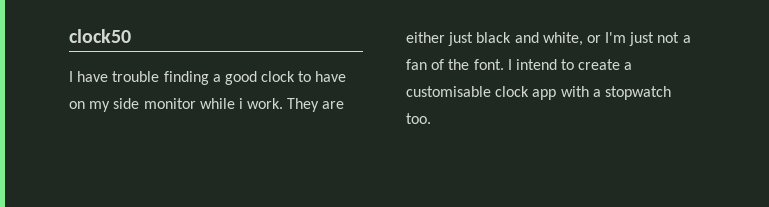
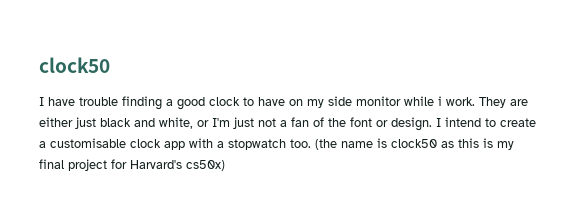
- They are either just black and white, or I'm just not a fan of the font.
+ They are either just black and white, or I'm just not a fan of the font or design.
+ (the name is clock50 as this is my final project for Harvard's cs50x)

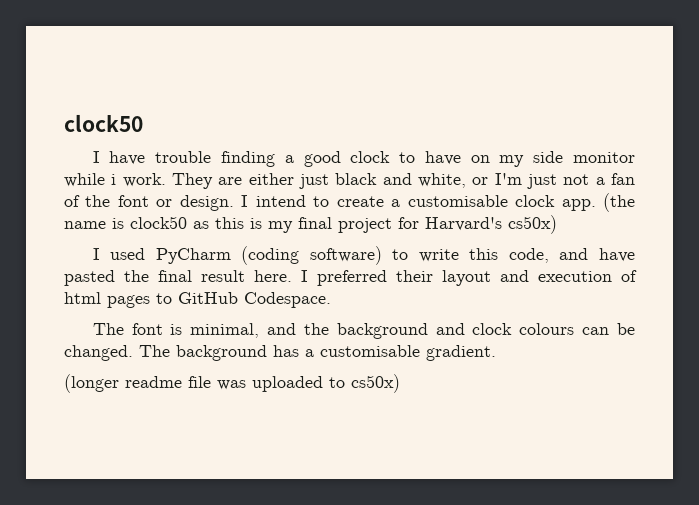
- I intend to create a customisable clock app with a stopwatch too.
+ I intend to create a customisable clock app.
+ I used PyCharm (coding software) to write this code, and have pasted the final result here. I preferred their layout and execution of html pages to GitHub Codespace.
+ The font is minimal, and the background and clock colours can be changed. The background has a customisable gradient.
+ (longer readme file was uploaded to cs50x)

